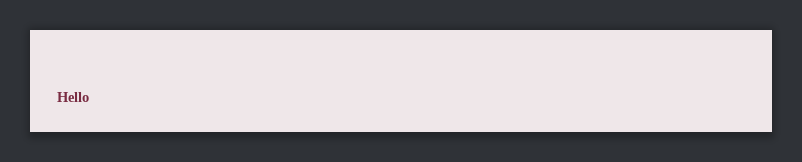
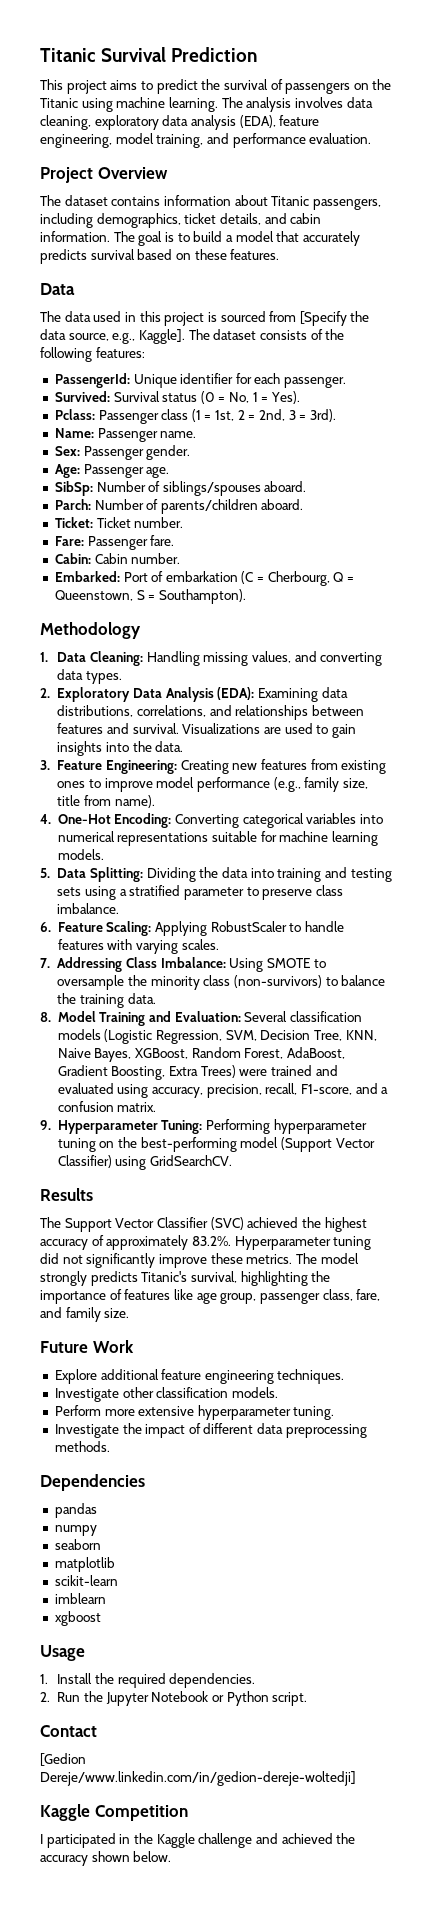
- Hello
+ Titanic Survival Prediction
+ This project aims to predict the survival of passengers on the Titanic using machine learning. The analysis involves data cleaning, exploratory data analysis (EDA), feature engineering, model training, and performance evaluation.
+ Project Overview
+ The dataset contains information about Titanic passengers, including demographics, ticket details, and cabin information. The goal is to build a model that accurately predicts survival based on these features.
+ Data
+ The data used in this project is sourced from [Specify the data source, e.g., Kaggle]. The dataset consists of the following features:
+ PassengerId: Unique identifier for each passenger.
+ Survived: Survival status (0 = No, 1 = Yes).
+ Pclass: Passenger class (1 = 1st, 2 = 2nd, 3 = 3rd).
+ Name: Passenger name.
+ Sex: Passenger gender.
+ Age: Passenger age.
+ SibSp: Number of siblings/spouses aboard.
+ Parch: Number of parents/children aboard.
+ Ticket: Ticket number.
+ Fare: Passenger fare.
+ Cabin: Cabin number.
+ Embarked: Port of embarkation (C = Cherbourg, Q = Queenstown, S = Southampton).
+ Methodology
+ 1. Data Cleaning: Handling missing values, and converting data types.
+ 2. Exploratory Data Analysis (EDA): Examining data distributions, correlations, and relationships between features and survival. Visualizations are used to gain insights into the data.
+ 3. Feature Engineering: Creating new features from existing ones to improve model performance (e.g., family size, title from name).
+ 4. One-Hot Encoding: Converting categorical variables into numerical representations suitable for machine learning models.
+ 5. Data Splitting: Dividing the data into training and testing sets using a stratified parameter to preserve class imbalance.
+ 6. Feature Scaling: Applying RobustScaler to handle features with varying scales.
+ 7. Addressing Class Imbalance: Using SMOTE to oversample the minority class (non-survivors) to balance the training data.
+ 8. Model Training and Evaluation: Several classification models (Logistic Regression, SVM, Decision Tree, KNN, Naive Bayes, XGBoost, Random Forest, AdaBoost, Gradient Boosting, Extra Trees) were trained and evaluated using accuracy, precision, recall, F1-score, and a confusion matrix.
+ 9. Hyperparameter Tuning: Performing hyperparameter tuning on the best-performing model (Support Vector Classifier) using GridSearchCV.
+ Results
+ The Support Vector Classifier (SVC) achieved the highest accuracy of approximately 83.2%. Hyperparameter tuning did not significantly improve these metrics. The model strongly predicts Titanic's survival, highlighting the importance of features like age group, passenger class, fare, and family size.
+ Future Work
+ Explore additional feature engineering techniques.
+ Investigate other classification models.
+ Perform more extensive hyperparameter tuning.
+ Investigate the impact of different data preprocessing methods.
+ Dependencies
+ pandas
+ numpy
+ seaborn
+ matplotlib
+ scikit-learn
+ imblearn
+ xgboost
+ Usage
+ 1. Install the required dependencies.
+ 2. Run the Jupyter Notebook or Python script.
+ Contact
+ [Gedion Dereje/www.linkedin.com/in/gedion-dereje-woltedji]
+ Kaggle Competition
+ I participated in the Kaggle challenge and achieved the accuracy shown below.

